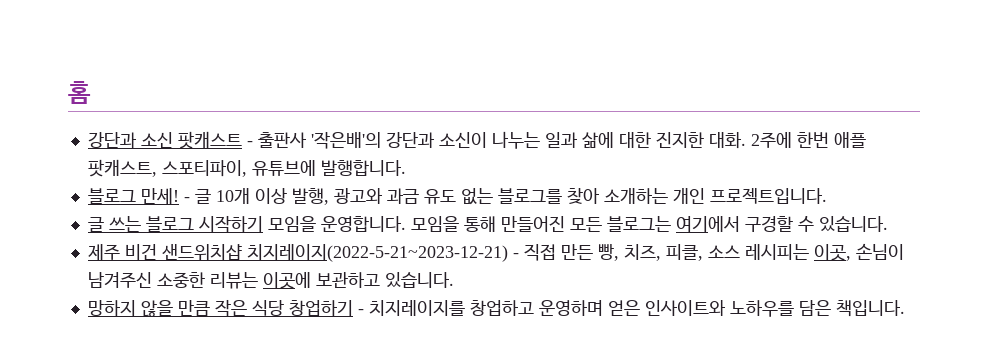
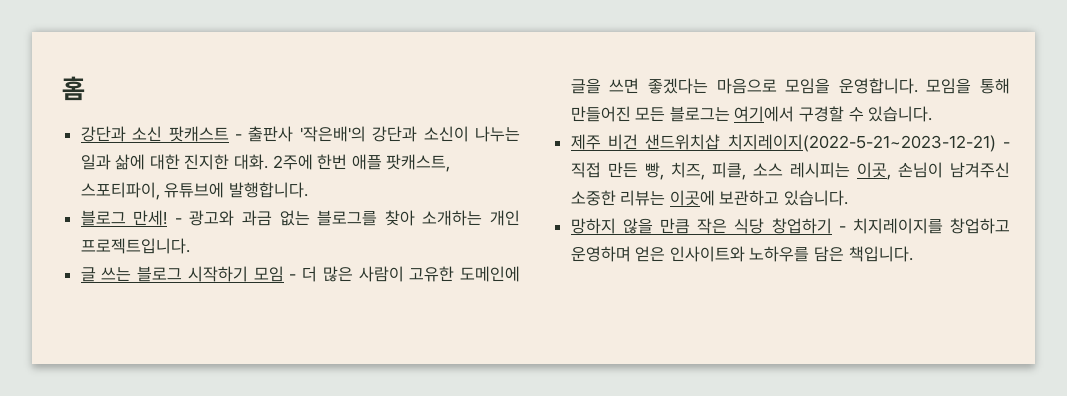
- - 글 10개 이상 발행, 광고와 과금 유도 없는 블로그를 찾아 소개하는 개인 프로젝트입니다.
+ - 광고와 과금 없는 블로그를 찾아 소개하는 개인 프로젝트입니다.
- 글 쓰는 블로그 시작하기 모임을 운영합니다.
+ 글 쓰는 블로그 시작하기 모임 - 더 많은 사람이 고유한 도메인에 글을 쓰면 좋겠다는 마음으로 모임을 운영합니다.

